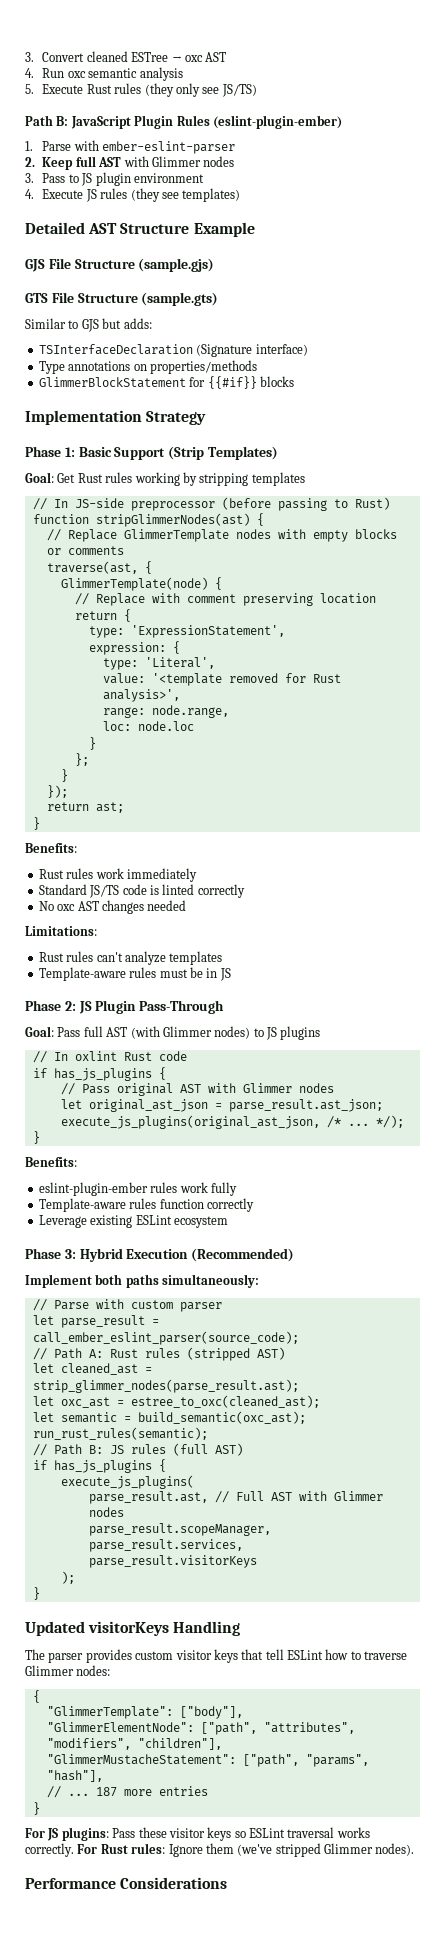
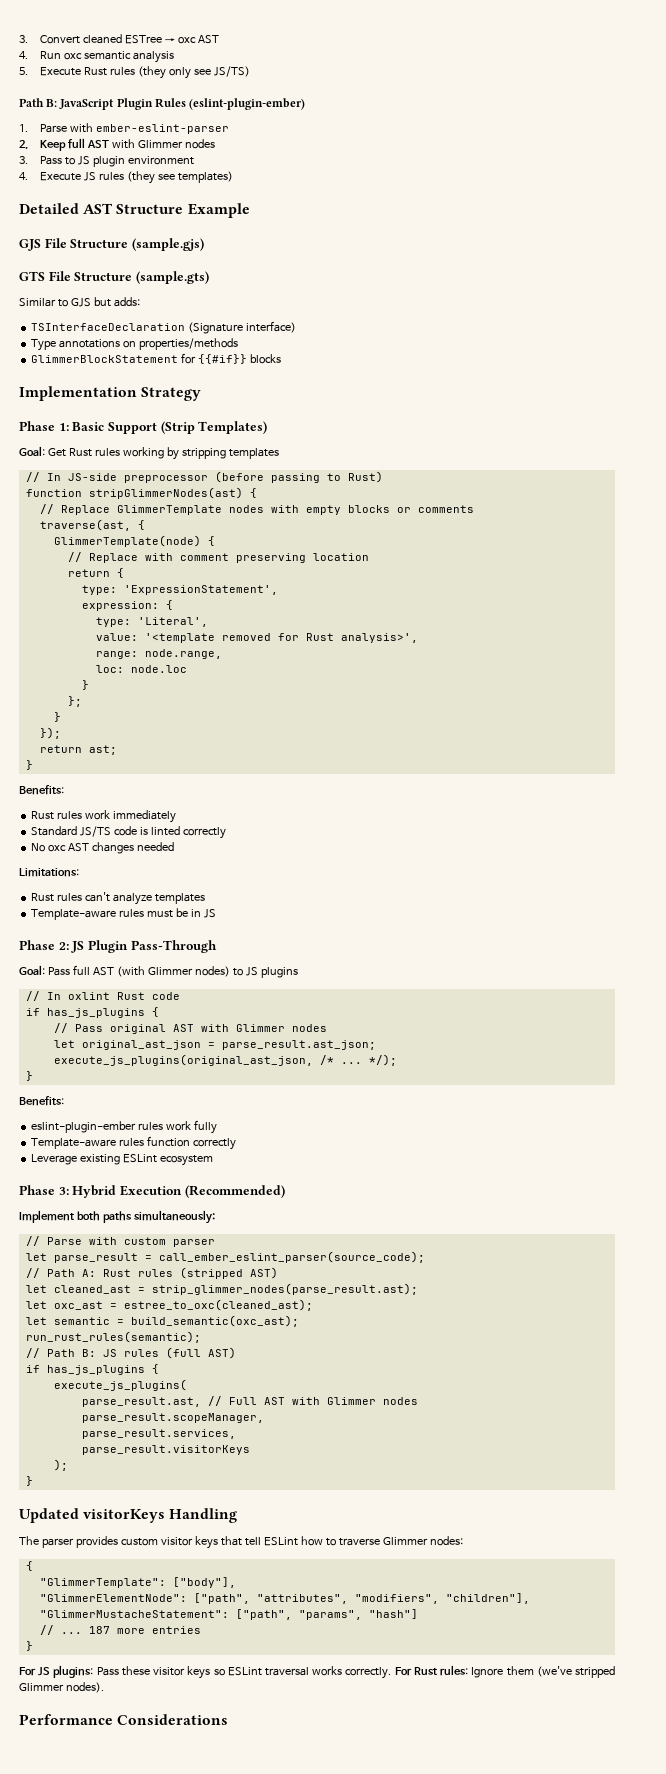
- "GlimmerMustacheStatement": ["path", "params", "hash"],
+ "GlimmerMustacheStatement": ["path", "params", "hash"]

